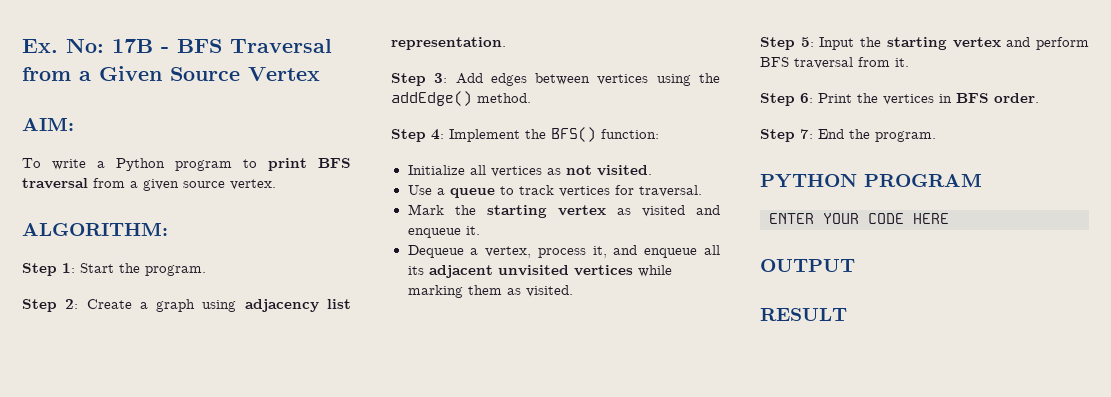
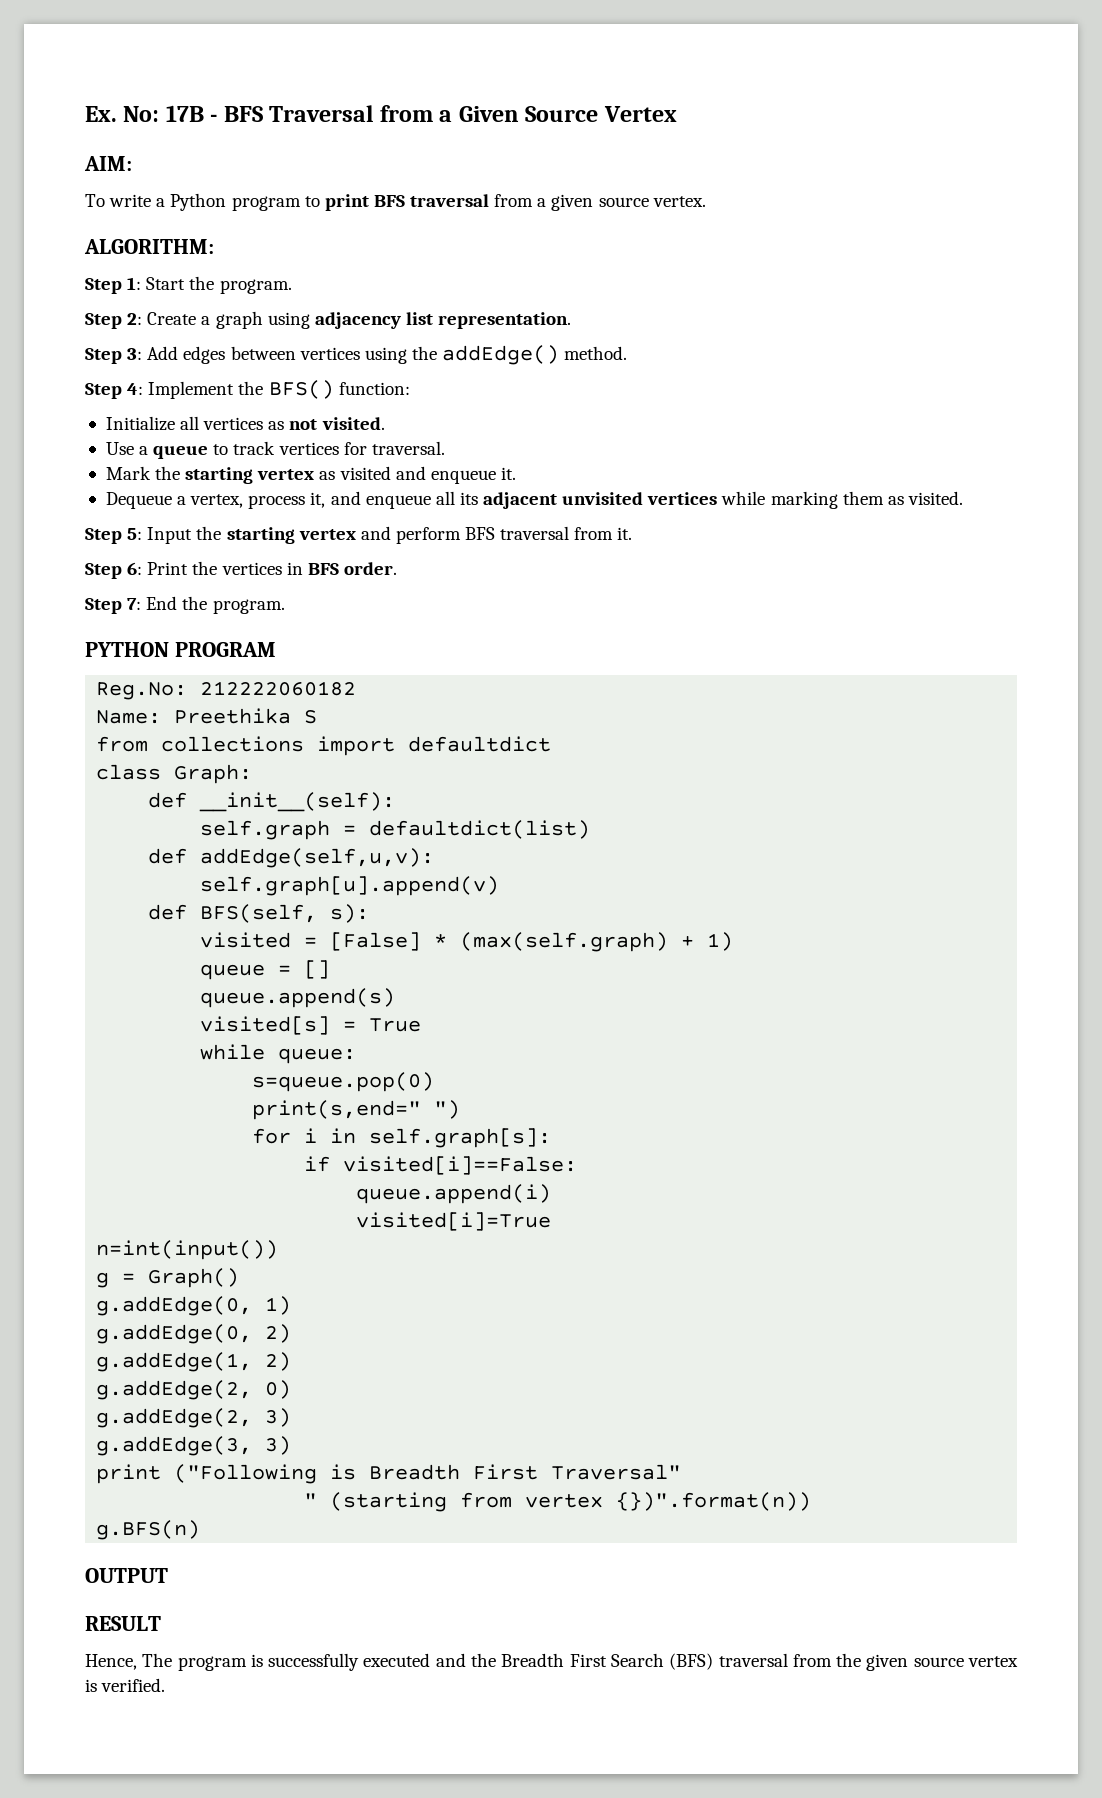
- ENTER YOUR CODE HERE
+ Reg.No: 212222060182
+ Name: Preethika S
+ from collections import defaultdict
+ class Graph:
+ def __init__(self):
+ self.graph = defaultdict(list)
+ def addEdge(self,u,v):
+ self.graph[u].append(v)
+ def BFS(self, s):
+ visited = [False] * (max(self.graph) + 1)
+ queue = []
+ queue.append(s)
+ visited[s] = True
+ while queue:
+ s=queue.pop(0)
+ print(s,end=" ")
+ for i in self.graph[s]:
+ if visited[i]==False:
+ queue.append(i)
+ visited[i]=True
+ n=int(input())
+ g = Graph()
+ g.addEdge(0, 1)
+ g.addEdge(0, 2)
+ g.addEdge(1, 2)
+ g.addEdge(2, 0)
+ g.addEdge(2, 3)
+ g.addEdge(3, 3)
+ print ("Following is Breadth First Traversal"
+ " (starting from vertex {})".format(n))
+ g.BFS(n)
  OUTPUT
  RESULT
+ Hence, The program is successfully executed and the Breadth First Search (BFS) traversal from the given source vertex is verified.

